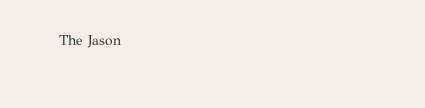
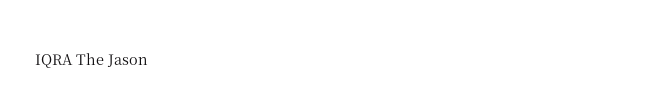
- The Jason
+ IQRA The Jason

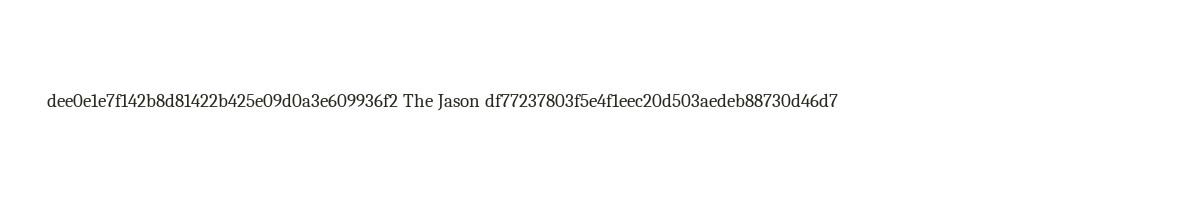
- IQRA The Jason
+ dee0e1e7f142b8d81422b425e09d0a3e609936f2 The Jason df77237803f5e4f1eec20d503aedeb88730d46d7

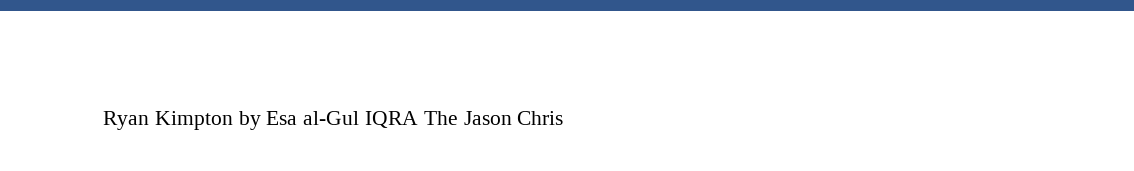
- dee0e1e7f142b8d81422b425e09d0a3e609936f2 The Jason df77237803f5e4f1eec20d503aedeb88730d46d7
+ Ryan Kimpton by Esa al-Gul IQRA The Jason Chris

